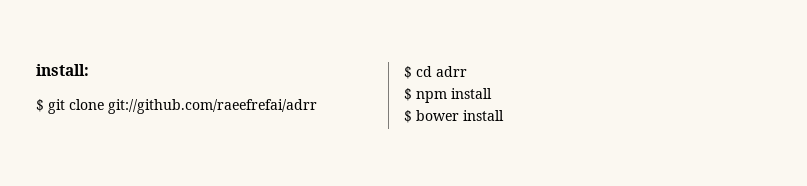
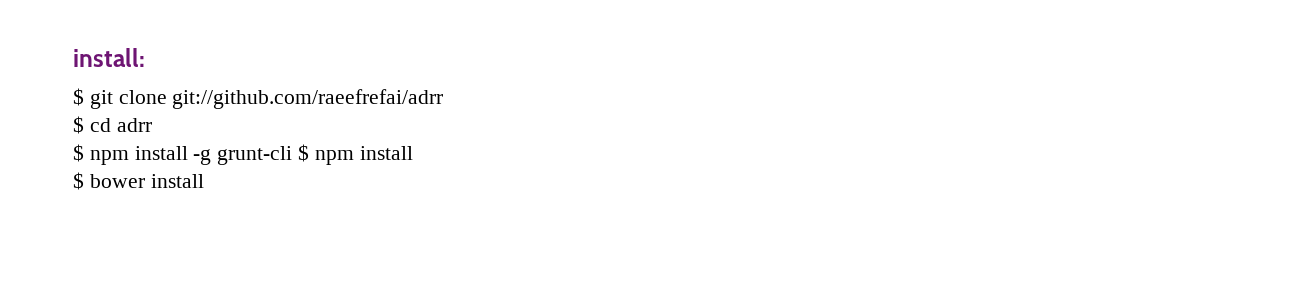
- $ npm install
+ $ npm install -g grunt-cli $ npm install

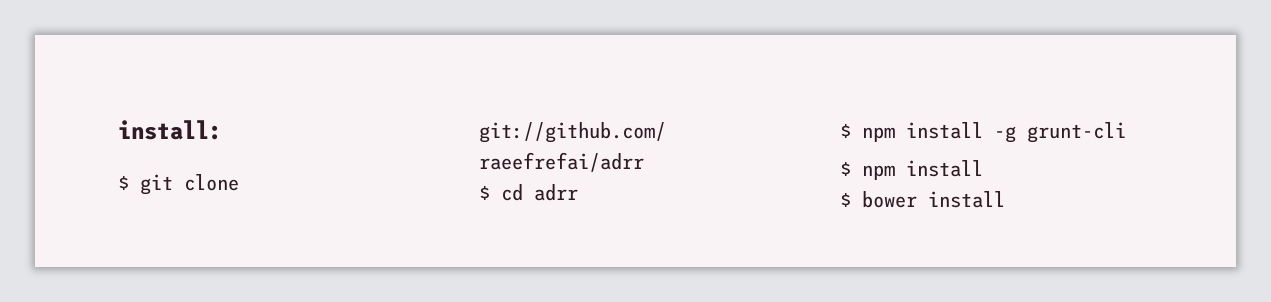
- $ npm install -g grunt-cli $ npm install
+ $ npm install -g grunt-cli
+ $ npm install

